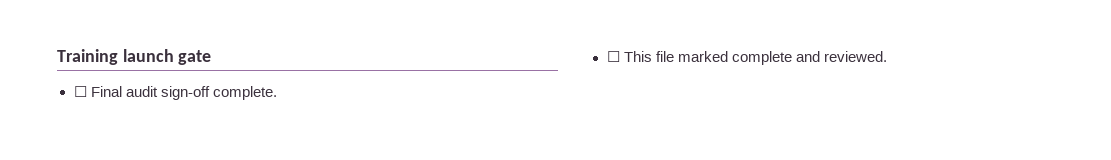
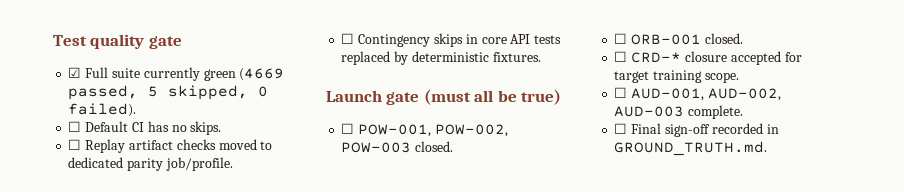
- Training launch gate
+ Test quality gate
- ☐ Final audit sign-off complete.
- ☐ This file marked complete and reviewed.
+ ☑ Full suite currently green (4669 passed, 5 skipped, 0 failed).
+ ☐ Default CI has no skips.
+ ☐ Replay artifact checks moved to dedicated parity job/profile.
+ ☐ Contingency skips in core API tests replaced by deterministic fixtures.
+ Launch gate (must all be true)
+ ☐ POW-001, POW-002, POW-003 closed.
+ ☐ ORB-001 closed.
+ ☐ CRD-* closure accepted for target training scope.
+ ☐ AUD-001, AUD-002, AUD-003 complete.
+ ☐ Final sign-off recorded in GROUND_TRUTH.md.

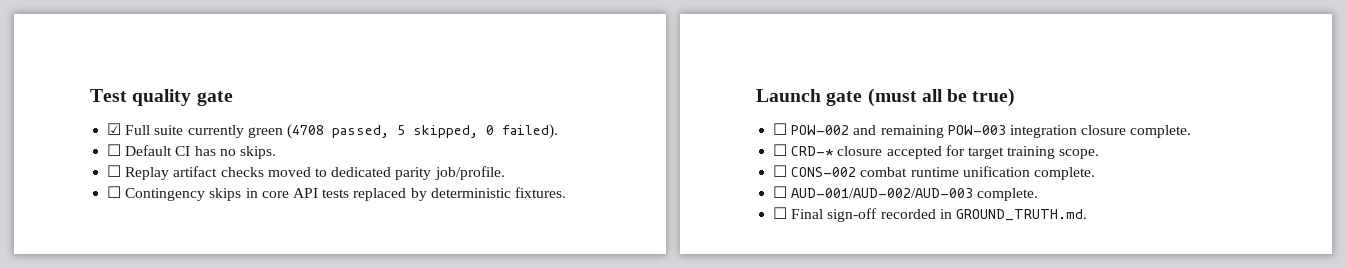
- ☑ Full suite currently green (4669 passed, 5 skipped, 0 failed).
+ ☑ Full suite currently green (4708 passed, 5 skipped, 0 failed).
- ☐ POW-001, POW-002, POW-003 closed.
- ☐ ORB-001 closed.
+ ☐ POW-002 and remaining POW-003 integration closure complete.
- ☐ AUD-001, AUD-002, AUD-003 complete.
+ ☐ CONS-002 combat runtime unification complete.
+ ☐ AUD-001/AUD-002/AUD-003 complete.

